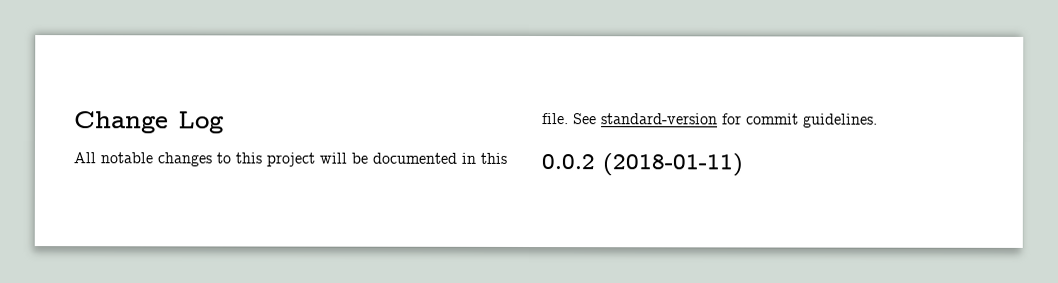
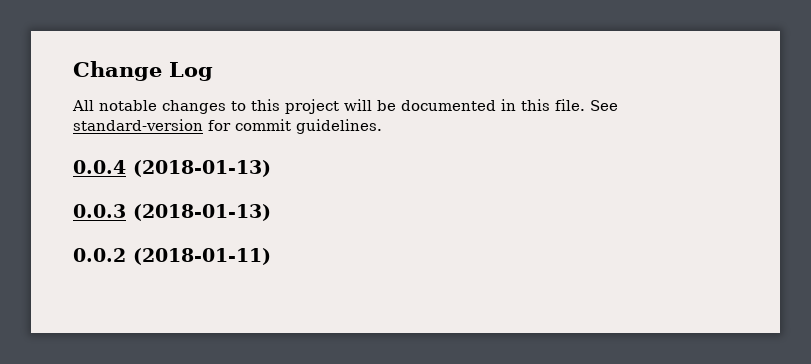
+ 0.0.4 (2018-01-13)
+ 0.0.3 (2018-01-13)

